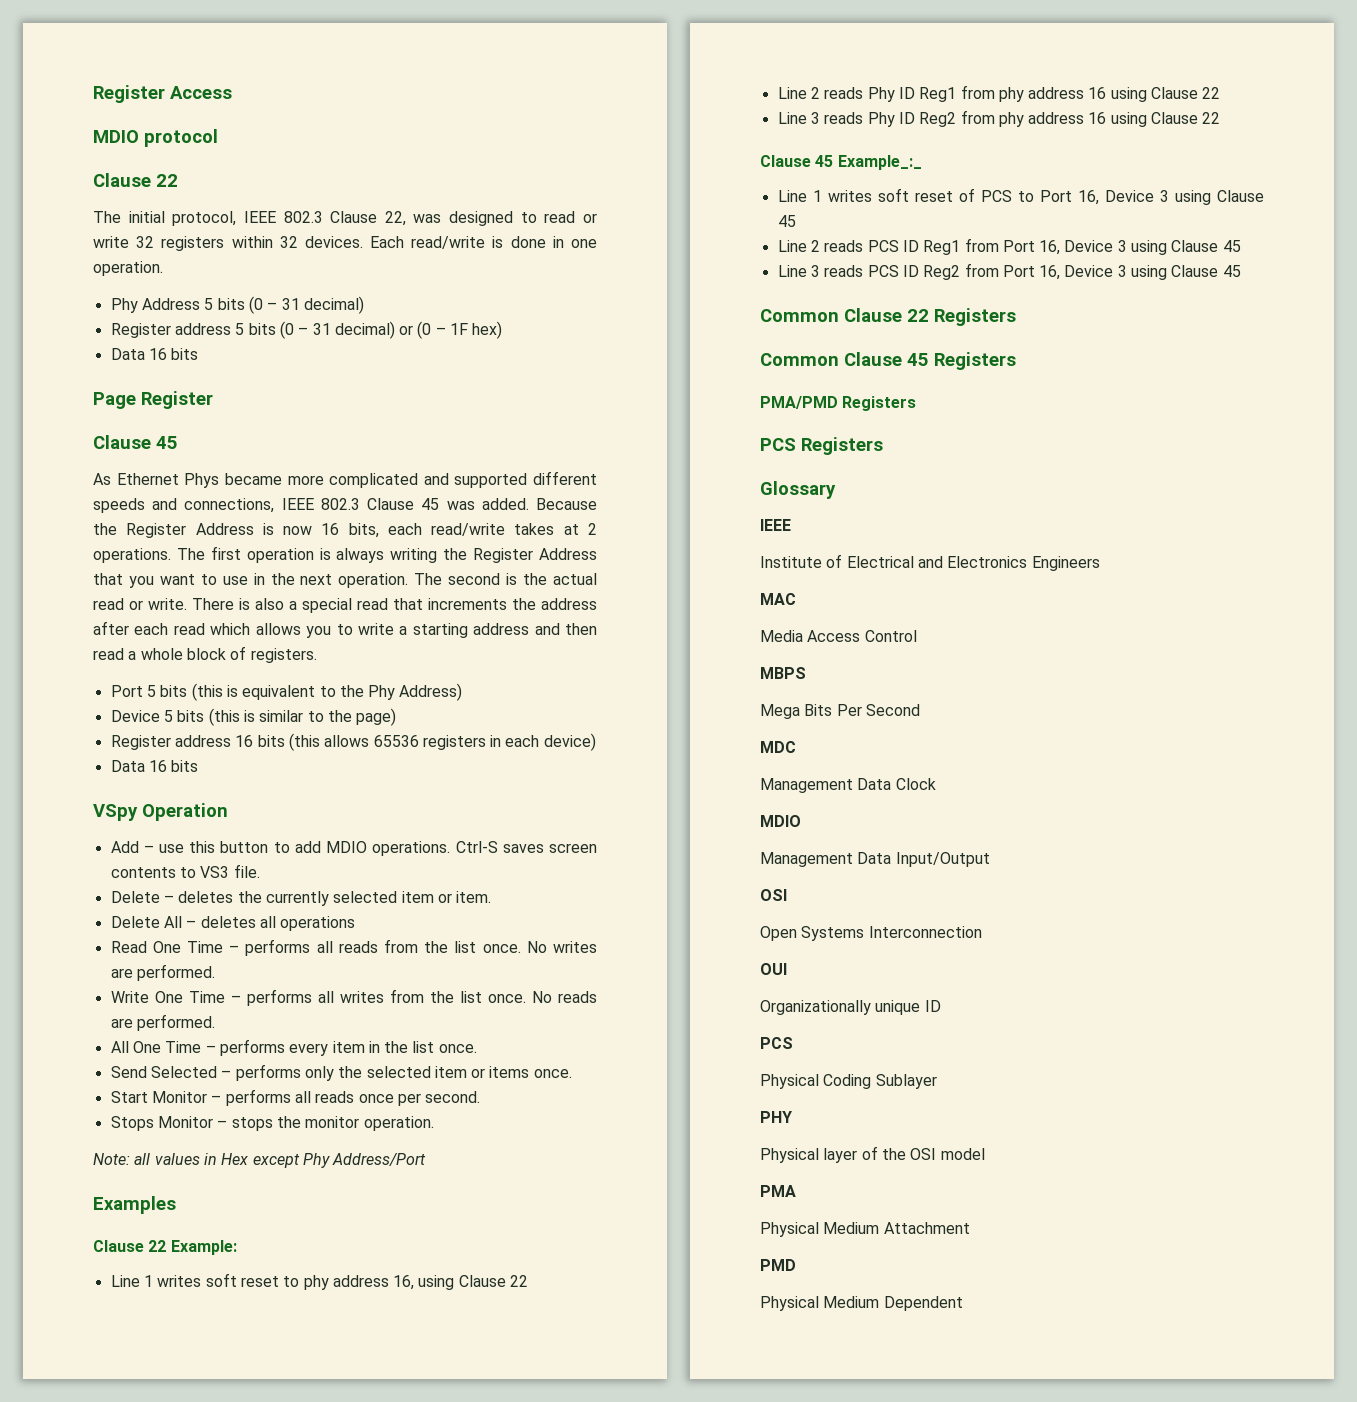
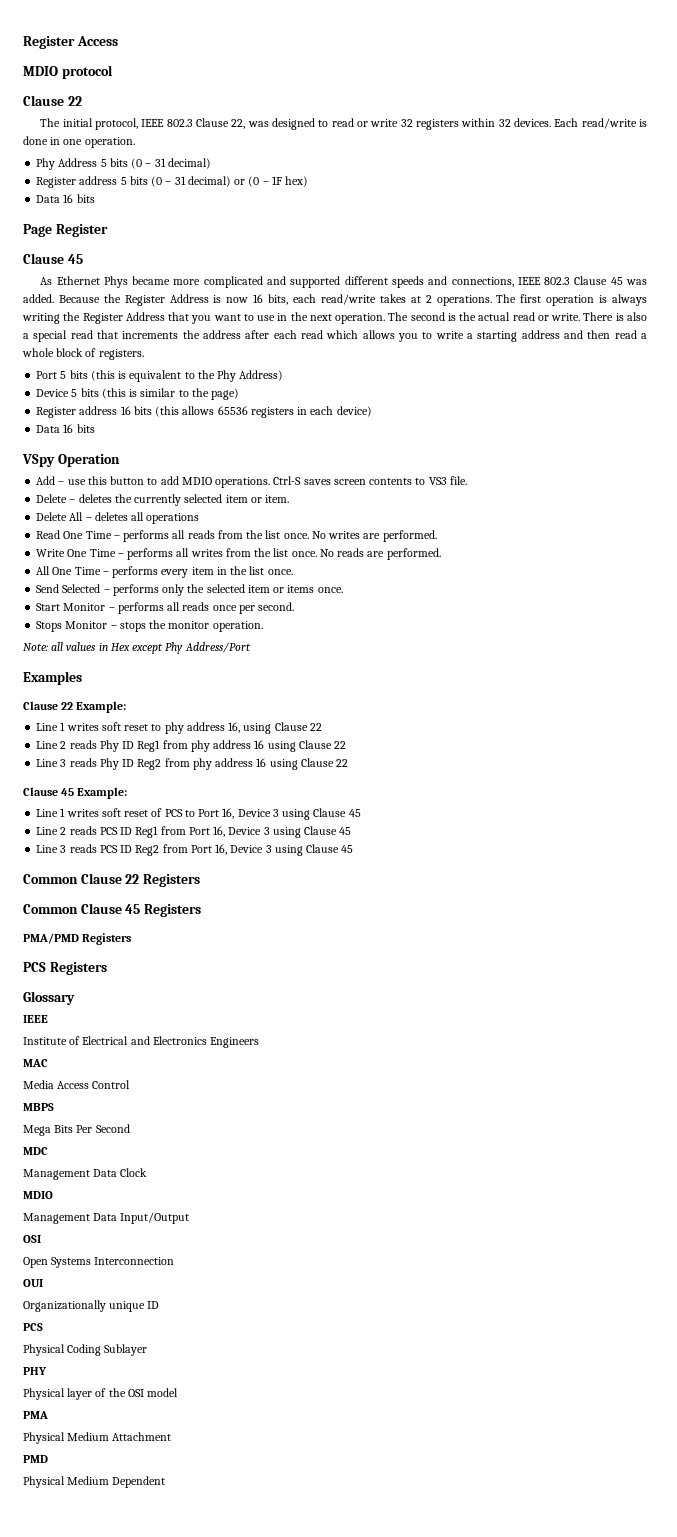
- Clause 45 Example_:_
+ Clause 45 Example:

